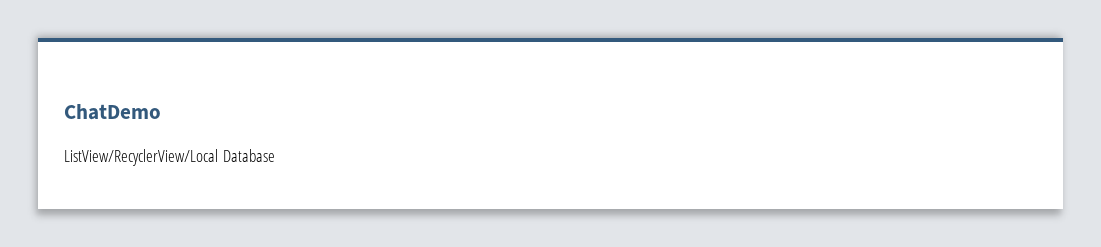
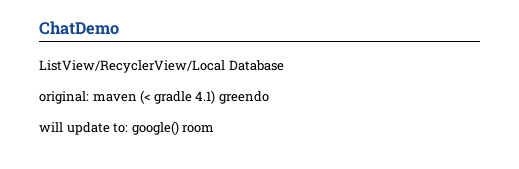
+ original: maven (< gradle 4.1) greendo
+ will update to: google() room

